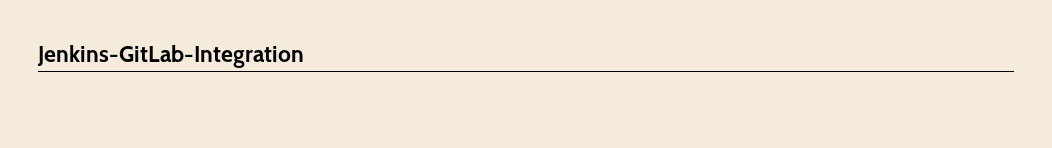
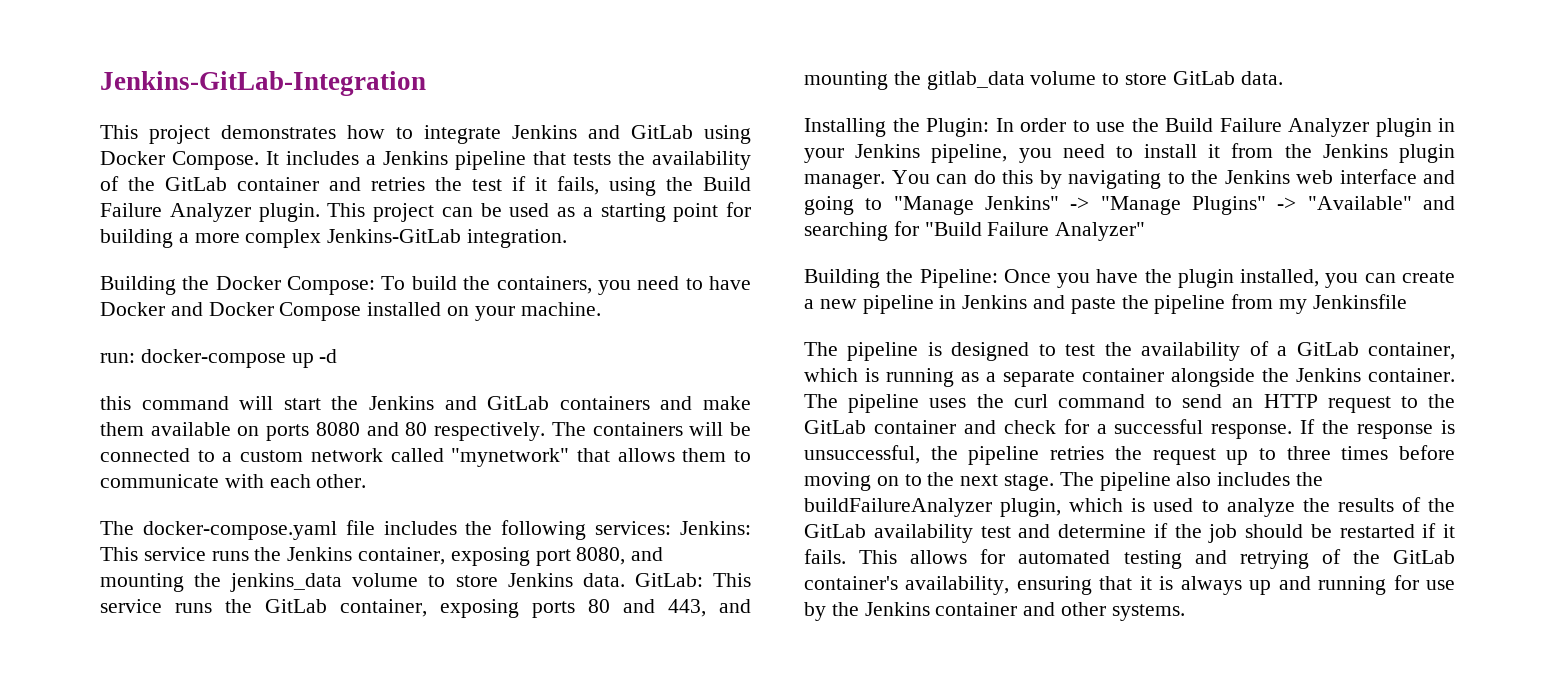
+ This project demonstrates how to integrate Jenkins and GitLab using Docker Compose. It includes a Jenkins pipeline that tests the availability of the GitLab container and retries the test if it fails, using the Build Failure Analyzer plugin. This project can be used as a starting point for building a more complex Jenkins-GitLab integration.
+ Building the Docker Compose: To build the containers, you need to have Docker and Docker Compose installed on your machine.
+ run: docker-compose up -d
+ this command will start the Jenkins and GitLab containers and make them available on ports 8080 and 80 respectively. The containers will be connected to a custom network called "mynetwork" that allows them to communicate with each other.
+ The docker-compose.yaml file includes the following services: Jenkins: This service runs the Jenkins container, exposing port 8080, and mounting the jenkins_data volume to store Jenkins data. GitLab: This service runs the GitLab container, exposing ports 80 and 443, and mounting the gitlab_data volume to store GitLab data.
+ Installing the Plugin: In order to use the Build Failure Analyzer plugin in your Jenkins pipeline, you need to install it from the Jenkins plugin manager. You can do this by navigating to the Jenkins web interface and going to "Manage Jenkins" -> "Manage Plugins" -> "Available" and searching for "Build Failure Analyzer"
+ Building the Pipeline: Once you have the plugin installed, you can create a new pipeline in Jenkins and paste the pipeline from my Jenkinsfile
+ The pipeline is designed to test the availability of a GitLab container, which is running as a separate container alongside the Jenkins container. The pipeline uses the curl command to send an HTTP request to the GitLab container and check for a successful response. If the response is unsuccessful, the pipeline retries the request up to three times before moving on to the next stage. The pipeline also includes the buildFailureAnalyzer plugin, which is used to analyze the results of the GitLab availability test and determine if the job should be restarted if it fails. This allows for automated testing and retrying of the GitLab container's availability, ensuring that it is always up and running for use by the Jenkins container and other systems.

